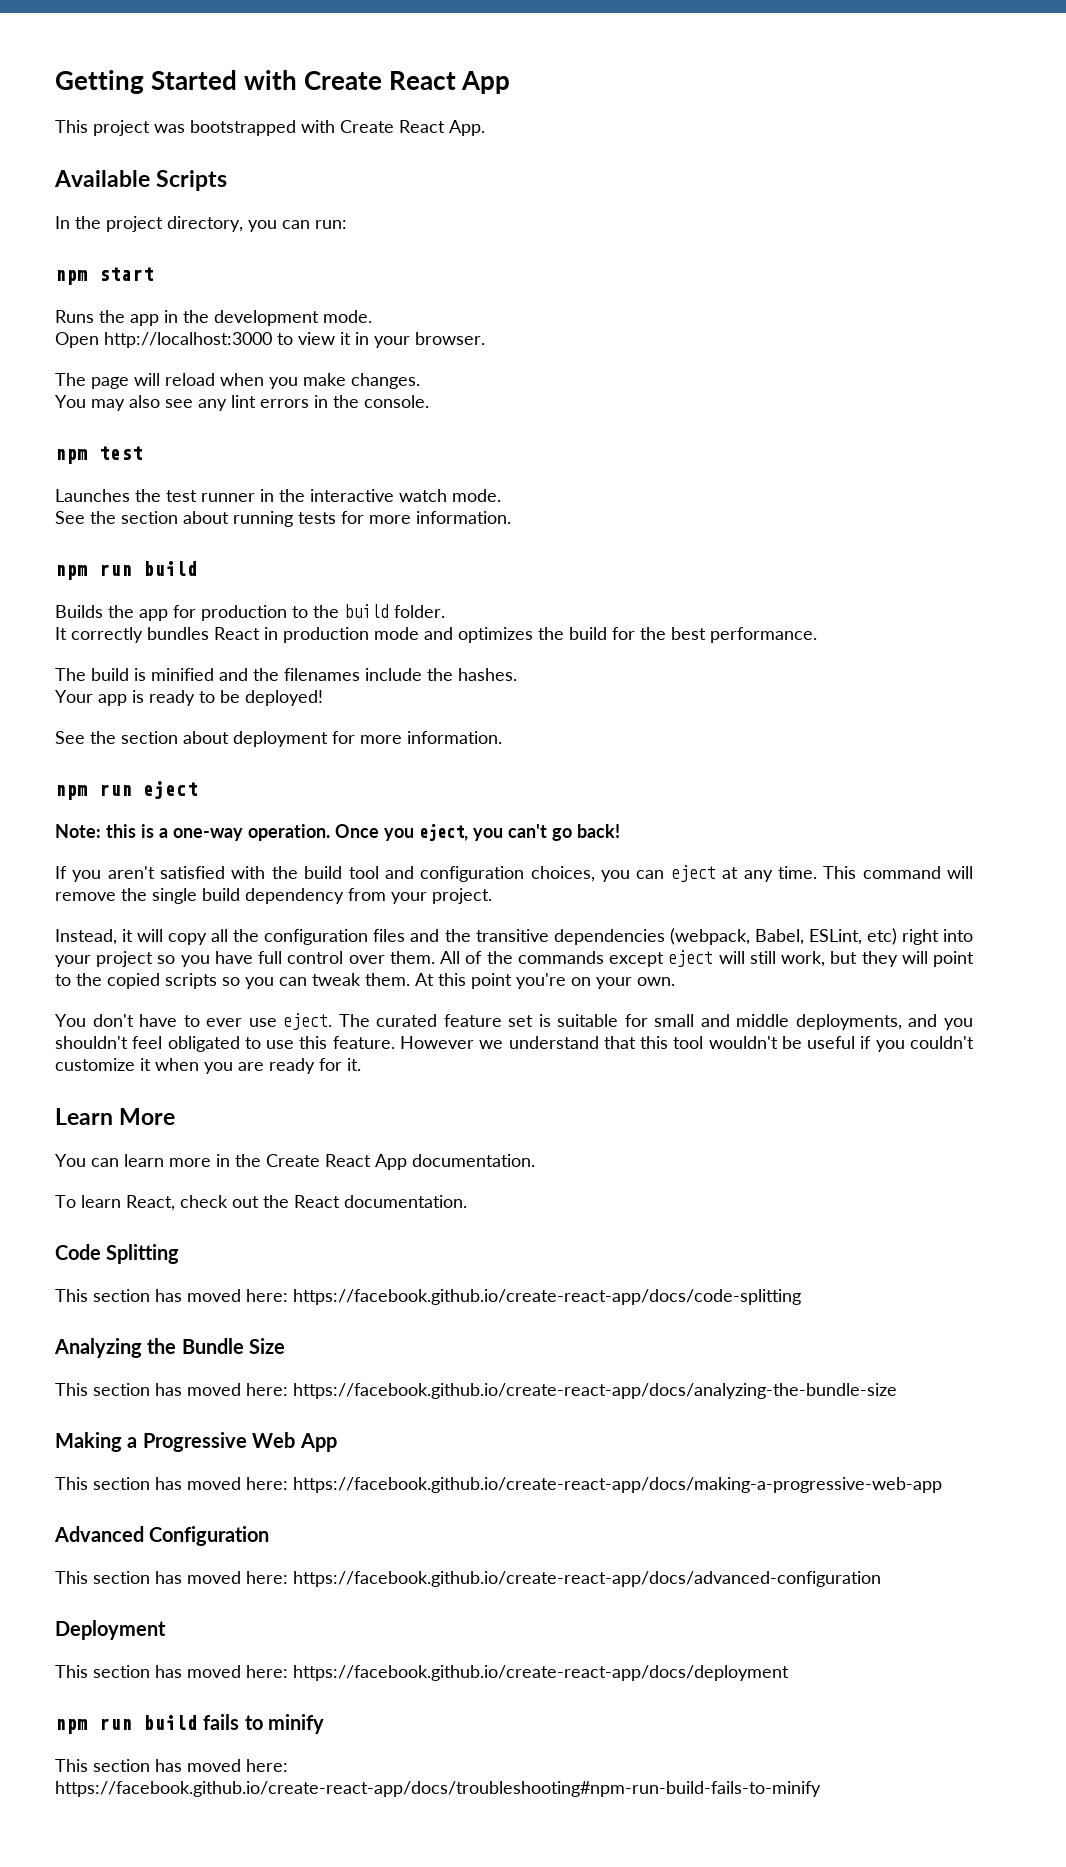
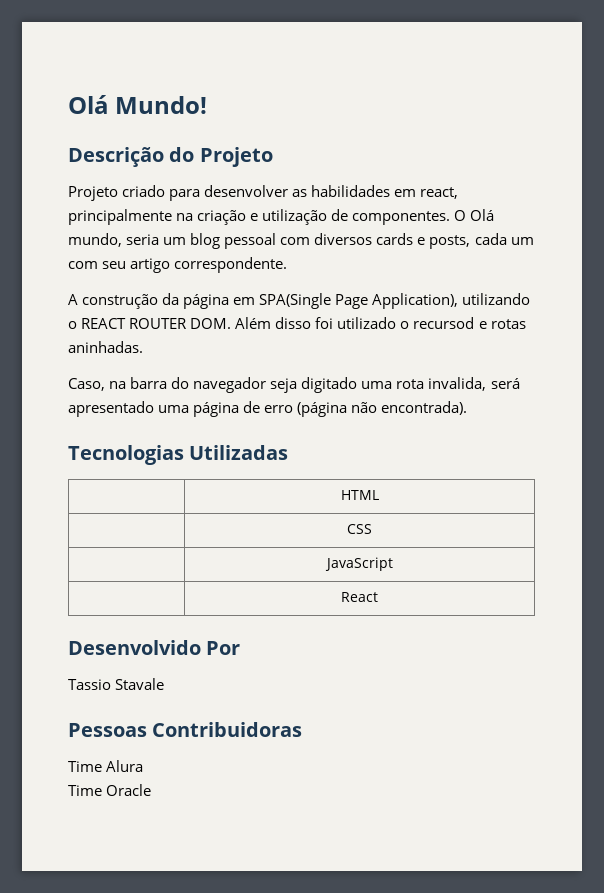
- Getting Started with Create React App
- This project was bootstrapped with Create React App.
- Available Scripts
- In the project directory, you can run:
- npm start
- Runs the app in the development mode.
- Open http://localhost:3000 to view it in your browser.
- The page will reload when you make changes.
- You may also see any lint errors in the console.
- npm test
- Launches the test runner in the interactive watch mode.
- See the section about running tests for more information.
- npm run build
- Builds the app for production to the build folder.
- It correctly bundles React in production mode and optimizes the build for the best performance.
- The build is minified and the filenames include the hashes.
- Your app is ready to be deployed!
- See the section about deployment for more information.
- npm run eject
- Note: this is a one-way operation. Once you eject, you can't go back!
- If you aren't satisfied with the build tool and configuration choices, you can eject at any time. This command will remove the single build dependency from your project.
- Instead, it will copy all the configuration files and the transitive dependencies (webpack, Babel, ESLint, etc) right into your project so you have full control over them. All of the commands except eject will still work, but they will point to the copied scripts so you can tweak them. At this point you're on your own.
- You don't have to ever use eject. The curated feature set is suitable for small and middle deployments, and you shouldn't feel obligated to use this feature. However we understand that this tool wouldn't be useful if you couldn't customize it when you are ready for it.
- Learn More
- You can learn more in the Create React App documentation.
- To learn React, check out the React documentation.
- Code Splitting
- This section has moved here: https://facebook.github.io/create-react-app/docs/code-splitting
- Analyzing the Bundle Size
- This section has moved here: https://facebook.github.io/create-react-app/docs/analyzing-the-bundle-size
- Making a Progressive Web App
- This section has moved here: https://facebook.github.io/create-react-app/docs/making-a-progressive-web-app
- Advanced Configuration
- This section has moved here: https://facebook.github.io/create-react-app/docs/advanced-configuration
- Deployment
- This section has moved here: https://facebook.github.io/create-react-app/docs/deployment
- npm run build fails to minify
- This section has moved here: https://facebook.github.io/create-react-app/docs/troubleshooting#npm-run-build-fails-to-minify
+ Olá Mundo!
+ Descrição do Projeto
+ Projeto criado para desenvolver as habilidades em react, principalmente na criação e utilização de componentes. O Olá mundo, seria um blog pessoal com diversos cards e posts, cada um com seu artigo correspondente.
+ A construção da página em SPA(Single Page Application), utilizando o REACT ROUTER DOM. Além disso foi utilizado o recursod e rotas aninhadas.
+ Caso, na barra do navegador seja digitado uma rota invalida, será apresentado uma página de erro (página não encontrada).
+ Tecnologias Utilizadas
+ | HTML
+ | CSS
+ | JavaScript
+ | React
+ Desenvolvido Por
+ Tassio Stavale
+ Pessoas Contribuidoras
+ Time Alura
+ Time Oracle

